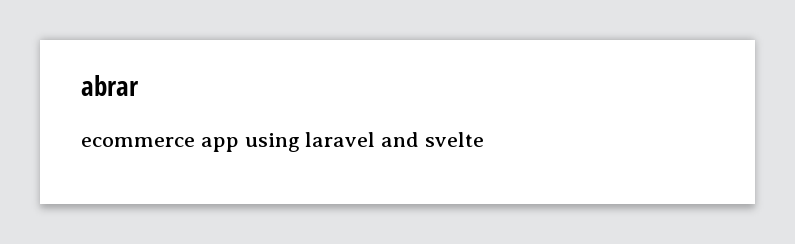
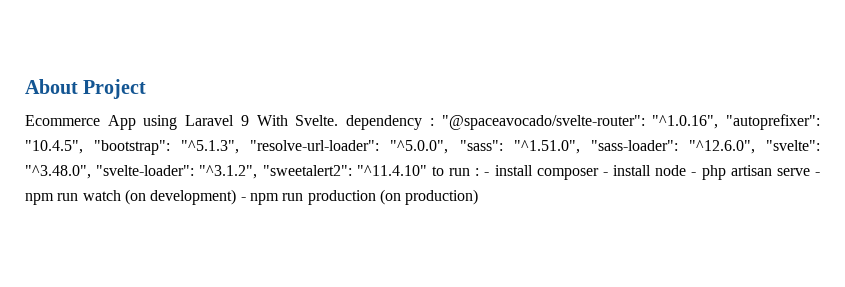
- abrar
- ecommerce app using laravel and svelte
+ About Project
+ Ecommerce App using Laravel 9 With Svelte. dependency : "@spaceavocado/svelte-router": "^1.0.16", "autoprefixer": "10.4.5", "bootstrap": "^5.1.3", "resolve-url-loader": "^5.0.0", "sass": "^1.51.0", "sass-loader": "^12.6.0", "svelte": "^3.48.0", "svelte-loader": "^3.1.2", "sweetalert2": "^11.4.10" to run : - install composer - install node - php artisan serve - npm run watch (on development) - npm run production (on production)

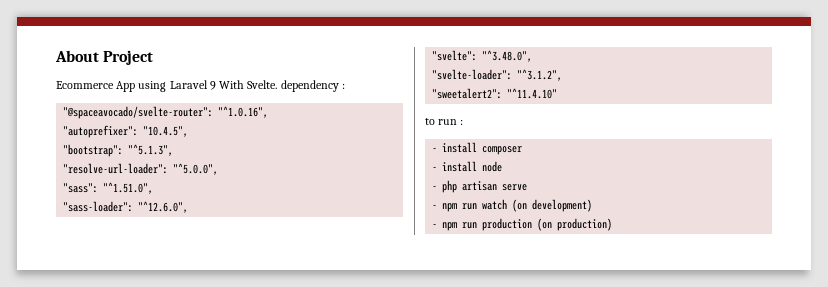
- Ecommerce App using Laravel 9 With Svelte. dependency : "@spaceavocado/svelte-router": "^1.0.16", "autoprefixer": "10.4.5", "bootstrap": "^5.1.3", "resolve-url-loader": "^5.0.0", "sass": "^1.51.0", "sass-loader": "^12.6.0", "svelte": "^3.48.0", "svelte-loader": "^3.1.2", "sweetalert2": "^11.4.10" to run : - install composer - install node - php artisan serve - npm run watch (on development) - npm run production (on production)
+ Ecommerce App using Laravel 9 With Svelte. dependency :
+ "@spaceavocado/svelte-router": "^1.0.16",
+ "autoprefixer": "10.4.5",
+ "bootstrap": "^5.1.3",
+ "resolve-url-loader": "^5.0.0",
+ "sass": "^1.51.0",
+ "sass-loader": "^12.6.0",
+ "svelte": "^3.48.0",
+ "svelte-loader": "^3.1.2",
+ "sweetalert2": "^11.4.10"
+ to run :
+ - install composer
+ - install node
+ - php artisan serve
+ - npm run watch (on development)
+ - npm run production (on production)

